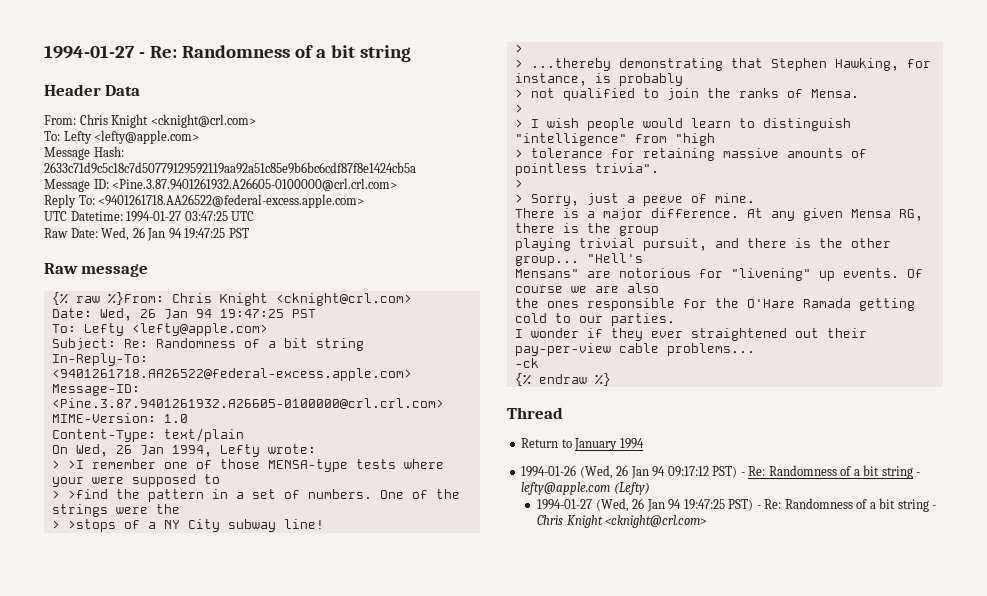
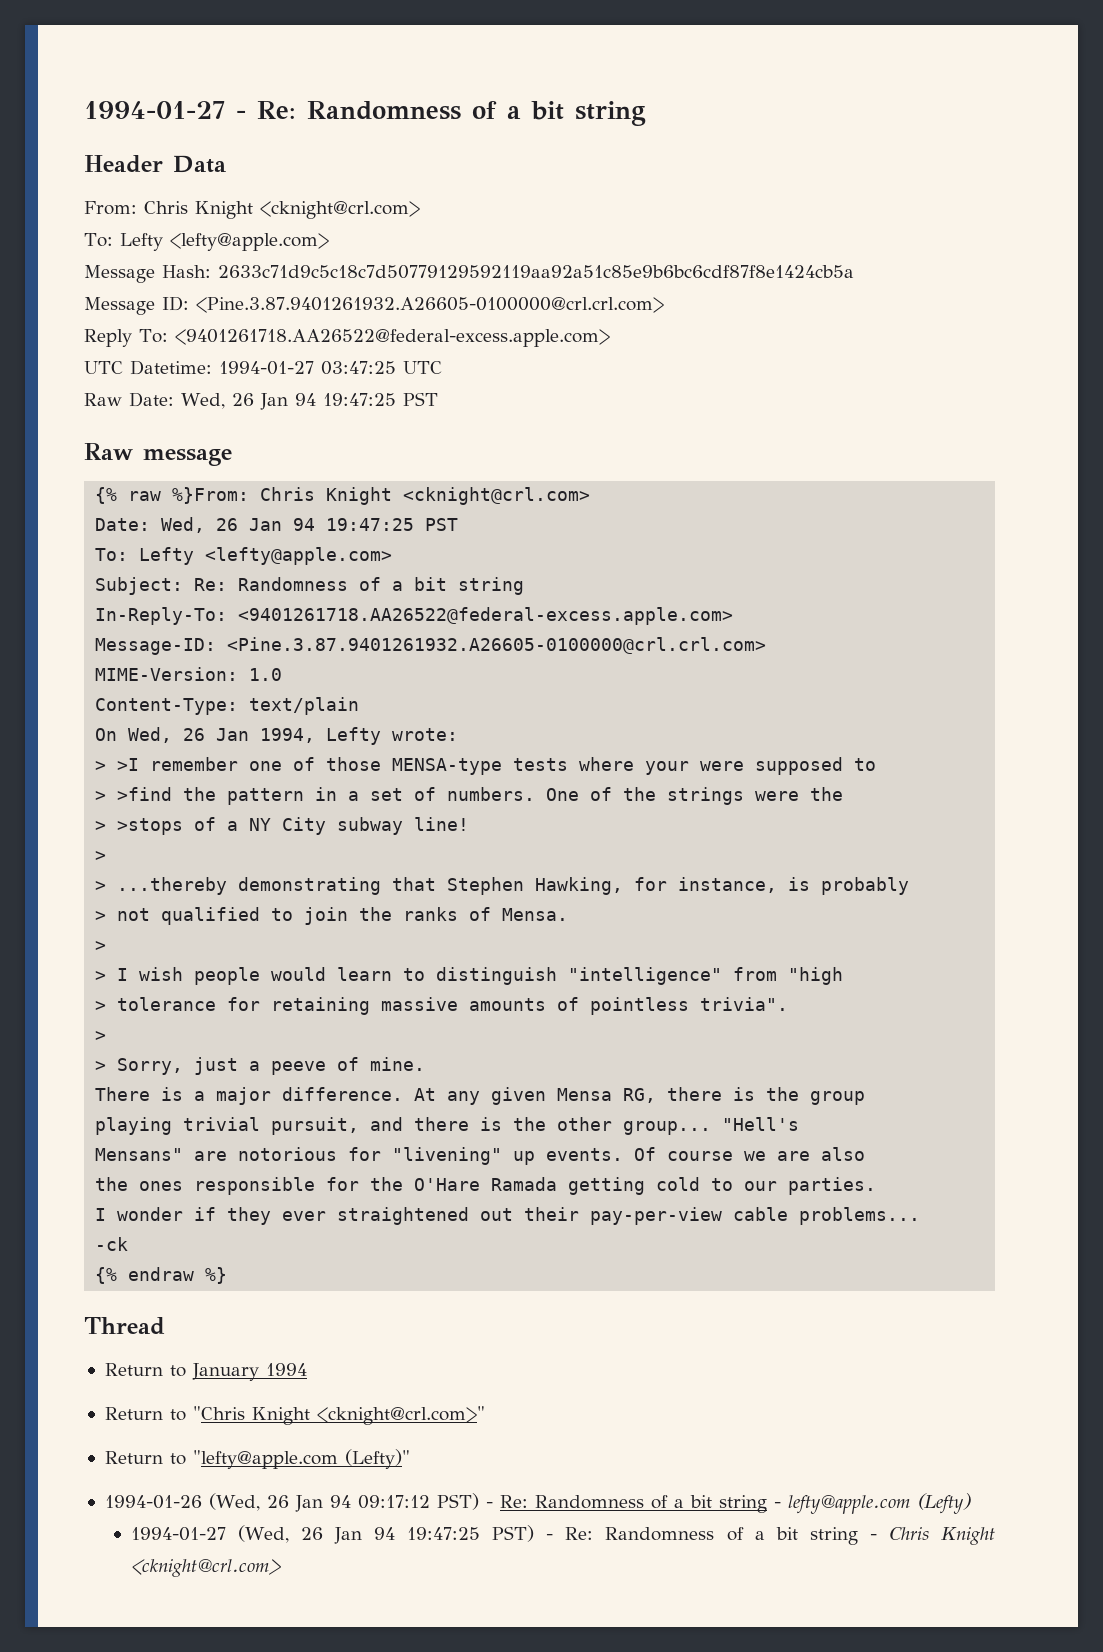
+ Return to "Chris Knight <cknight@crl.com>"
+ Return to "lefty@apple.com (Lefty)"

